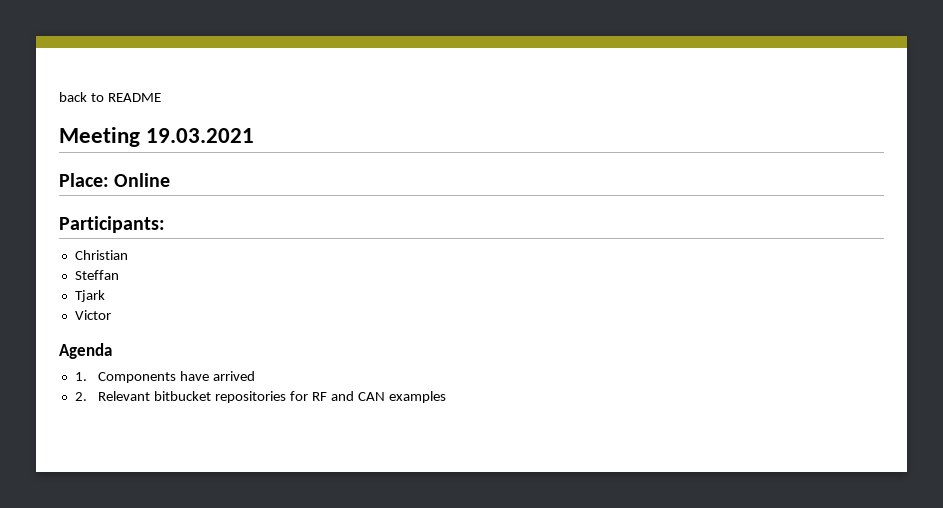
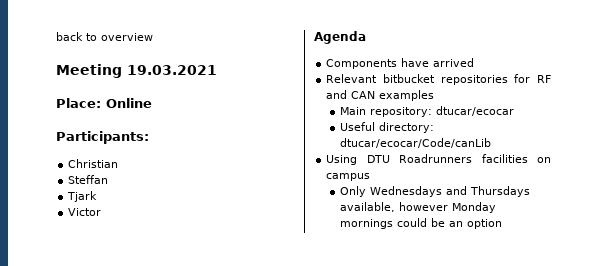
- back to README
+ back to overview
- 1. Components have arrived
+ Components have arrived
- 2. Relevant bitbucket repositories for RF and CAN examples
+ Relevant bitbucket repositories for RF and CAN examples
+ Main repository: dtucar/ecocar
+ Useful directory: dtucar/ecocar/Code/canLib
+ Using DTU Roadrunners facilities on campus
+ Only Wednesdays and Thursdays available, however Monday mornings could be an option

